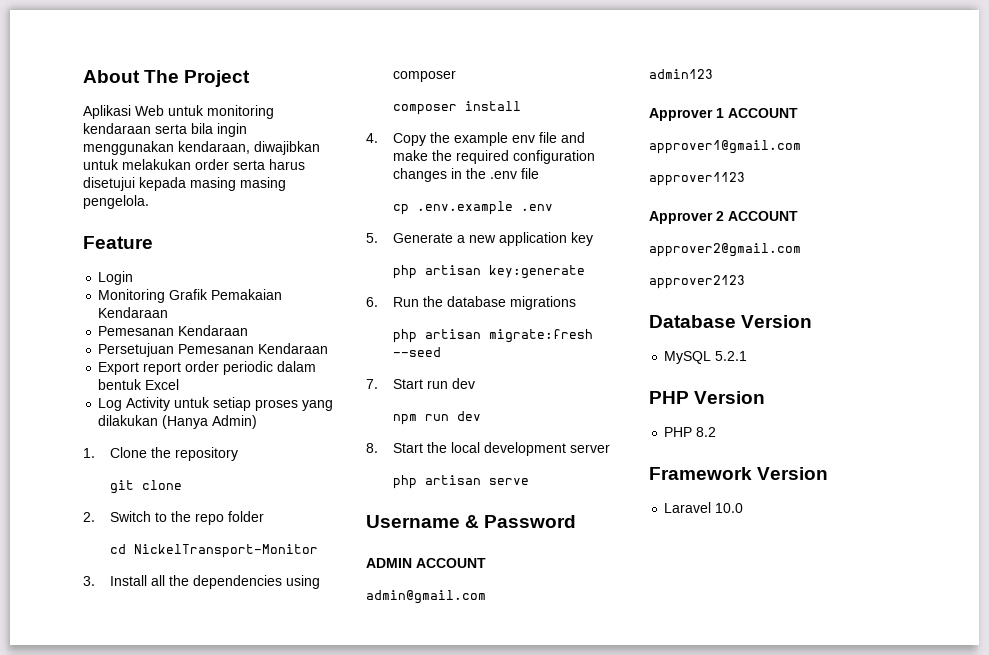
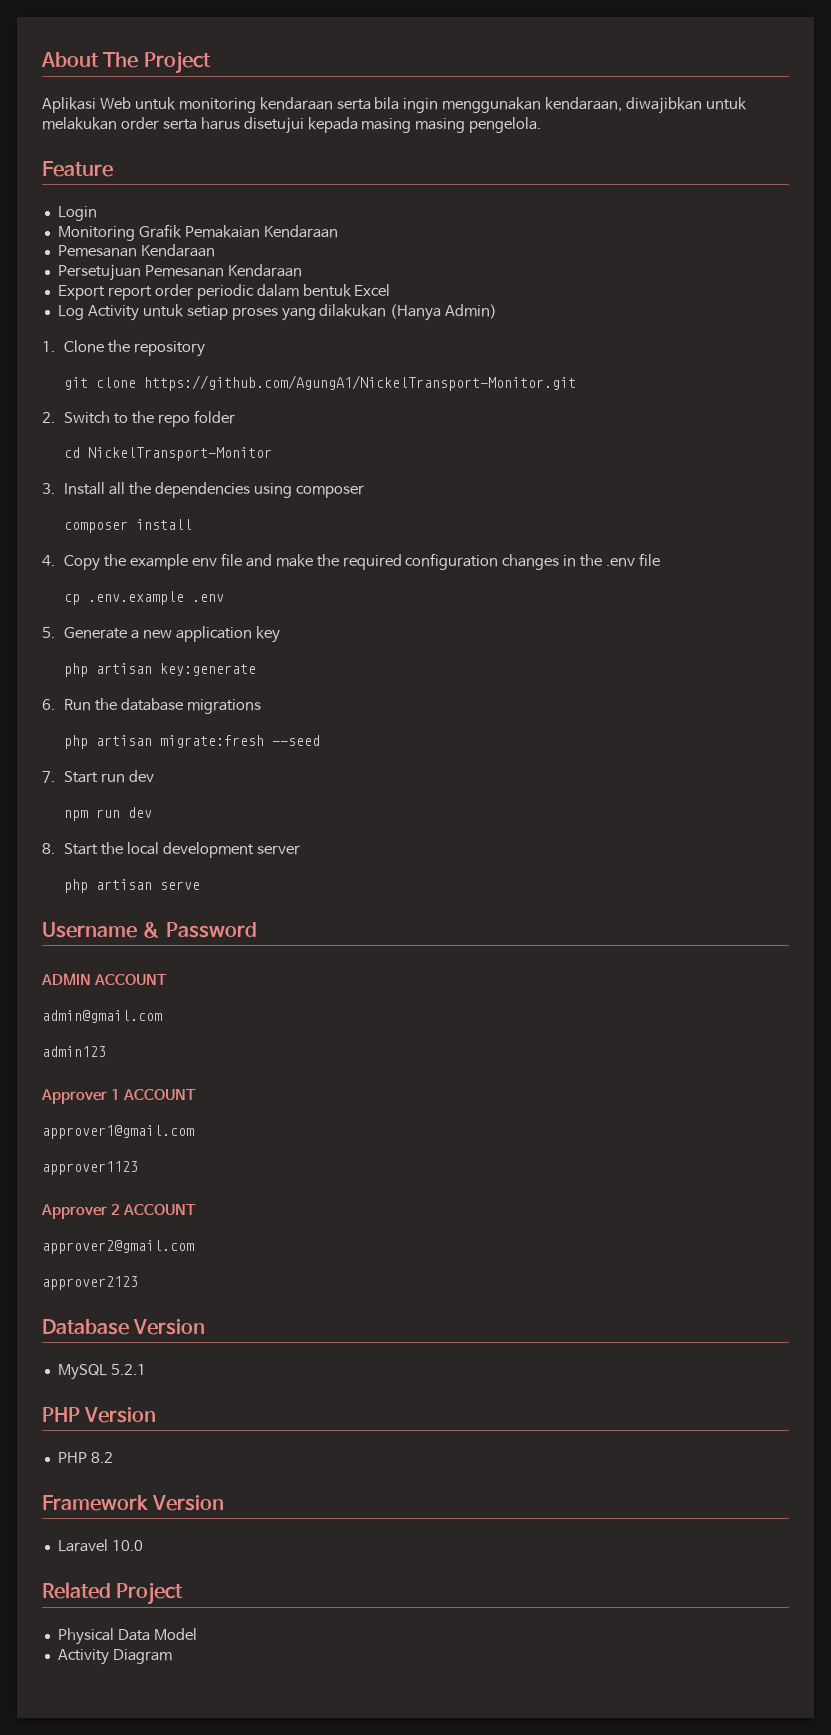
- git clone
+ git clone https://github.com/AgungA1/NickelTransport-Monitor.git
+ Related Project
+ Physical Data Model
+ Activity Diagram

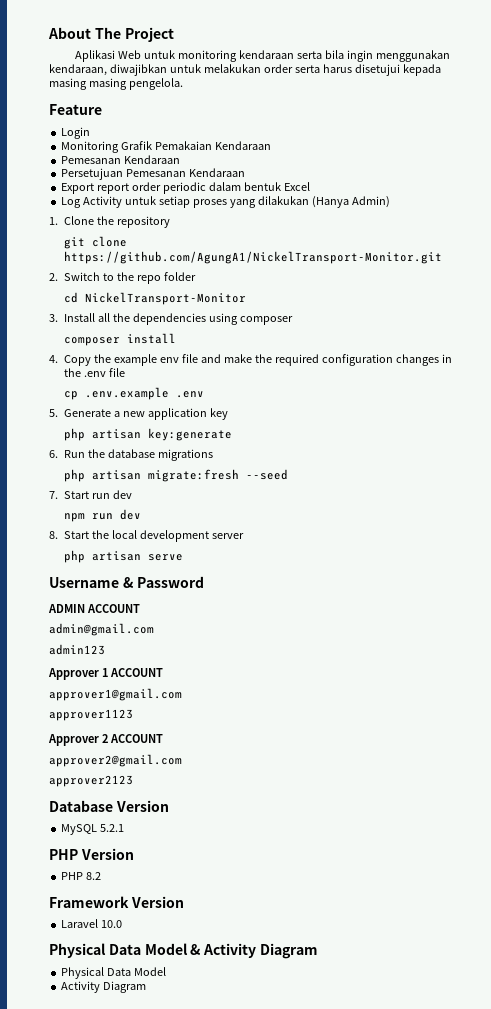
- Related Project
+ Physical Data Model & Activity Diagram

